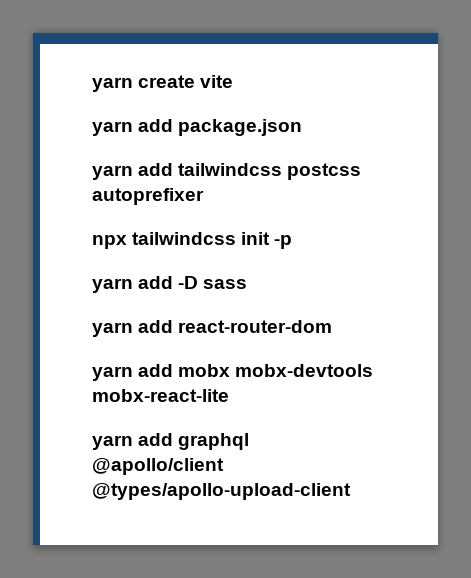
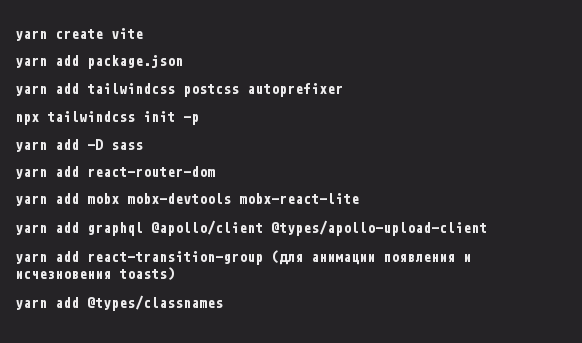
+ yarn add react-transition-group (для анимации появления и иcчезновения toasts)
+ yarn add @types/classnames

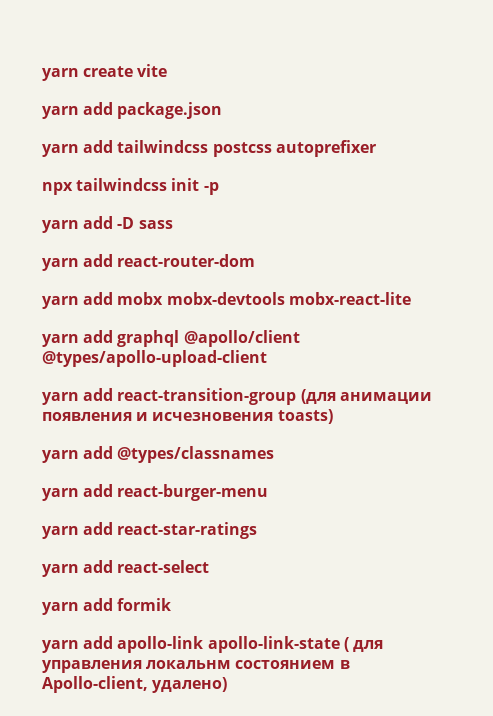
+ yarn add react-burger-menu
+ yarn add react-star-ratings
+ yarn add react-select
+ yarn add formik
+ yarn add apollo-link apollo-link-state ( для управления локальнм состоянием в Apollo-client, удалено)

